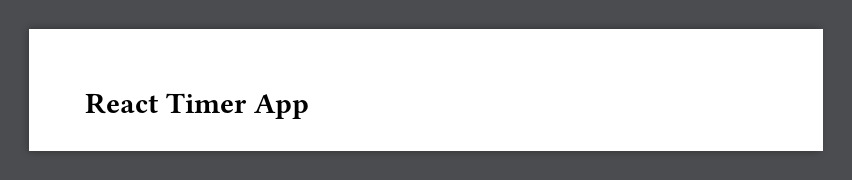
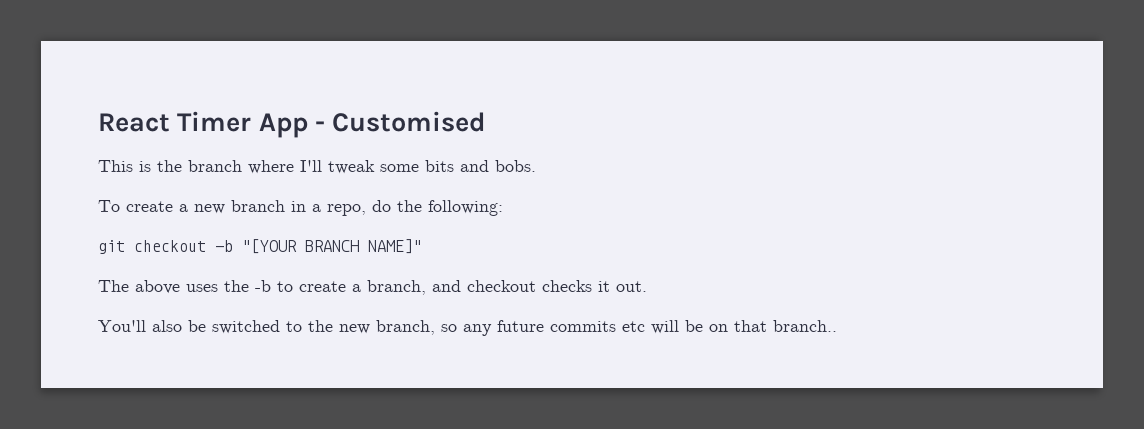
- React Timer App
+ React Timer App - Customised
+ This is the branch where I'll tweak some bits and bobs.
+ To create a new branch in a repo, do the following:
+ git checkout -b "[YOUR BRANCH NAME]"
+ The above uses the -b to create a branch, and checkout checks it out.
+ You'll also be switched to the new branch, so any future commits etc will be on that branch..

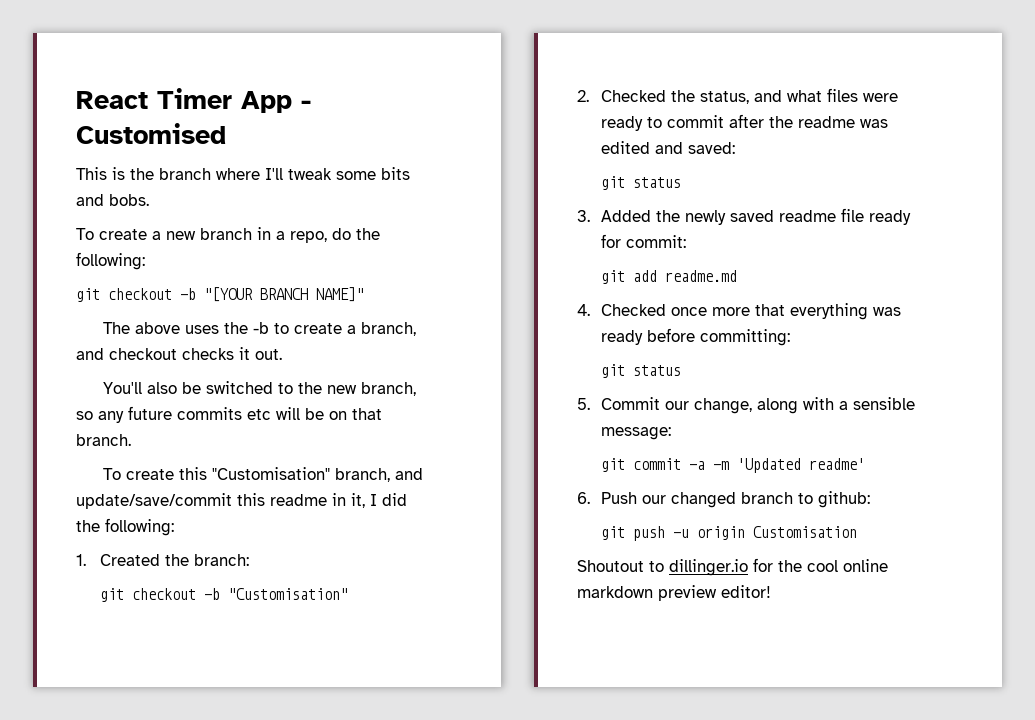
- You'll also be switched to the new branch, so any future commits etc will be on that branch..
+ You'll also be switched to the new branch, so any future commits etc will be on that branch.
+ To create this "Customisation" branch, and update/save/commit this readme in it, I did the following:
+ 1. Created the branch:
+ git checkout -b "Customisation"
+ 2. Checked the status, and what files were ready to commit after the readme was edited and saved:
+ git status
+ 3. Added the newly saved readme file ready for commit:
+ git add readme.md
+ 4. Checked once more that everything was ready before committing:
+ git status
+ 5. Commit our change, along with a sensible message:
+ git commit -a -m 'Updated readme'
+ 6. Push our changed branch to github:
+ git push -u origin Customisation
+ Shoutout to dillinger.io for the cool online markdown preview editor!

